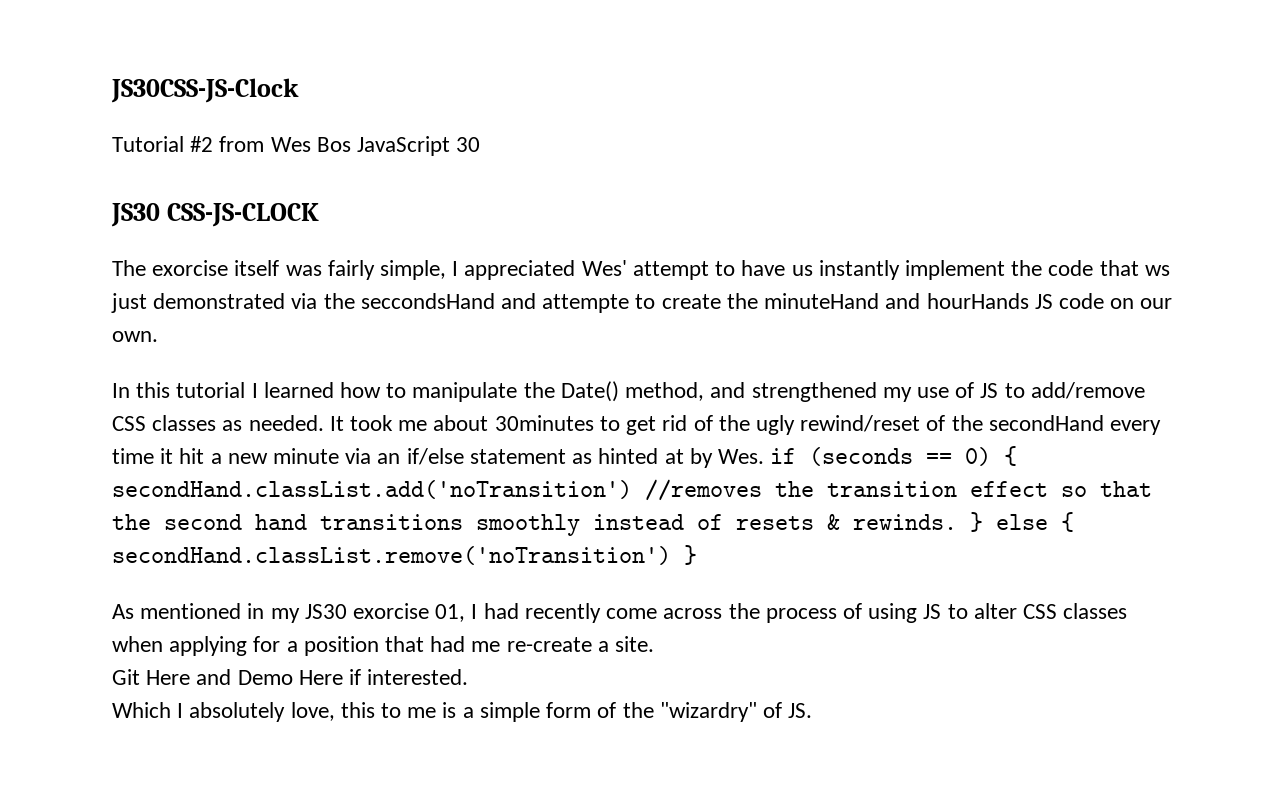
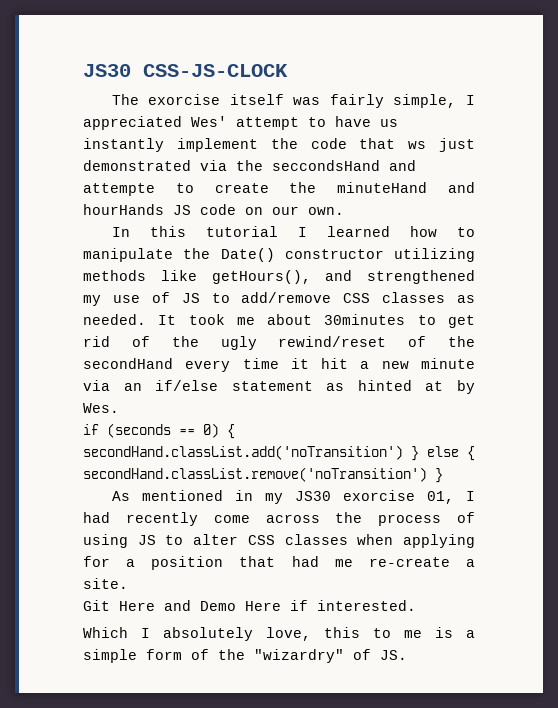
- JS30CSS-JS-Clock
- Tutorial #2 from Wes Bos JavaScript 30
- In this tutorial I learned how to manipulate the Date() method, and strengthened my use of JS to add/remove CSS classes as needed.
+ In this tutorial I learned how to manipulate the Date() constructor utilizing methods like getHours(), and strengthened my use of JS to add/remove CSS classes as needed.
- It took me about 30minutes to get rid of the ugly rewind/reset of the secondHand every time it hit a new minute via an if/else statement as hinted at by Wes. if (seconds == 0) { secondHand.classList.add('noTransition') //removes the transition effect so that the second hand transitions smoothly instead of resets & rewinds. } else { secondHand.classList.remove('noTransition') }
+ It took me about 30minutes to get rid of the ugly rewind/reset of the secondHand every time it hit a new minute via an if/else statement as hinted at by Wes.
+ if (seconds == 0) { secondHand.classList.add('noTransition') } else { secondHand.classList.remove('noTransition') }

